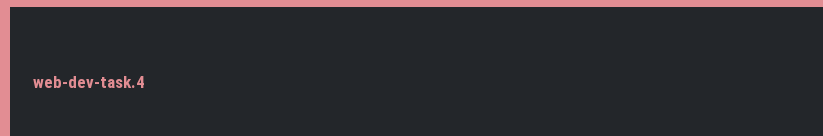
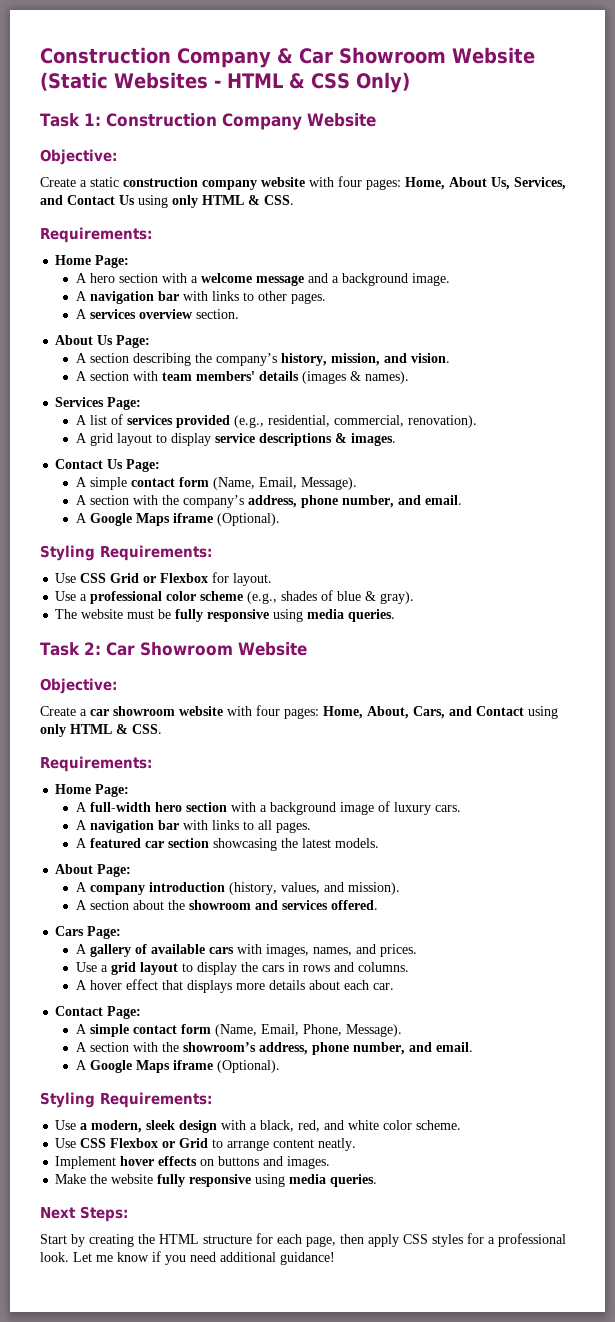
- web-dev-task.4
+ Construction Company & Car Showroom Website (Static Websites - HTML & CSS Only)
+ Task 1: Construction Company Website
+ Objective:
+ Create a static construction company website with four pages: Home, About Us, Services, and Contact Us using only HTML & CSS.
+ Requirements:
+ Home Page:
+ A hero section with a welcome message and a background image.
+ A navigation bar with links to other pages.
+ A services overview section.
+ About Us Page:
+ A section describing the company’s history, mission, and vision.
+ A section with team members' details (images & names).
+ Services Page:
+ A list of services provided (e.g., residential, commercial, renovation).
+ A grid layout to display service descriptions & images.
+ Contact Us Page:
+ A simple contact form (Name, Email, Message).
+ A section with the company’s address, phone number, and email.
+ A Google Maps iframe (Optional).
+ Styling Requirements:
+ Use CSS Grid or Flexbox for layout.
+ Use a professional color scheme (e.g., shades of blue & gray).
+ The website must be fully responsive using media queries.
+ Task 2: Car Showroom Website
+ Objective:
+ Create a car showroom website with four pages: Home, About, Cars, and Contact using only HTML & CSS.
+ Requirements:
+ Home Page:
+ A full-width hero section with a background image of luxury cars.
+ A navigation bar with links to all pages.
+ A featured car section showcasing the latest models.
+ About Page:
+ A company introduction (history, values, and mission).
+ A section about the showroom and services offered.
+ Cars Page:
+ A gallery of available cars with images, names, and prices.
+ Use a grid layout to display the cars in rows and columns.
+ A hover effect that displays more details about each car.
+ Contact Page:
+ A simple contact form (Name, Email, Phone, Message).
+ A section with the showroom’s address, phone number, and email.
+ A Google Maps iframe (Optional).
+ Styling Requirements:
+ Use a modern, sleek design with a black, red, and white color scheme.
+ Use CSS Flexbox or Grid to arrange content neatly.
+ Implement hover effects on buttons and images.
+ Make the website fully responsive using media queries.
+ Next Steps:
+ Start by creating the HTML structure for each page, then apply CSS styles for a professional look. Let me know if you need additional guidance!

